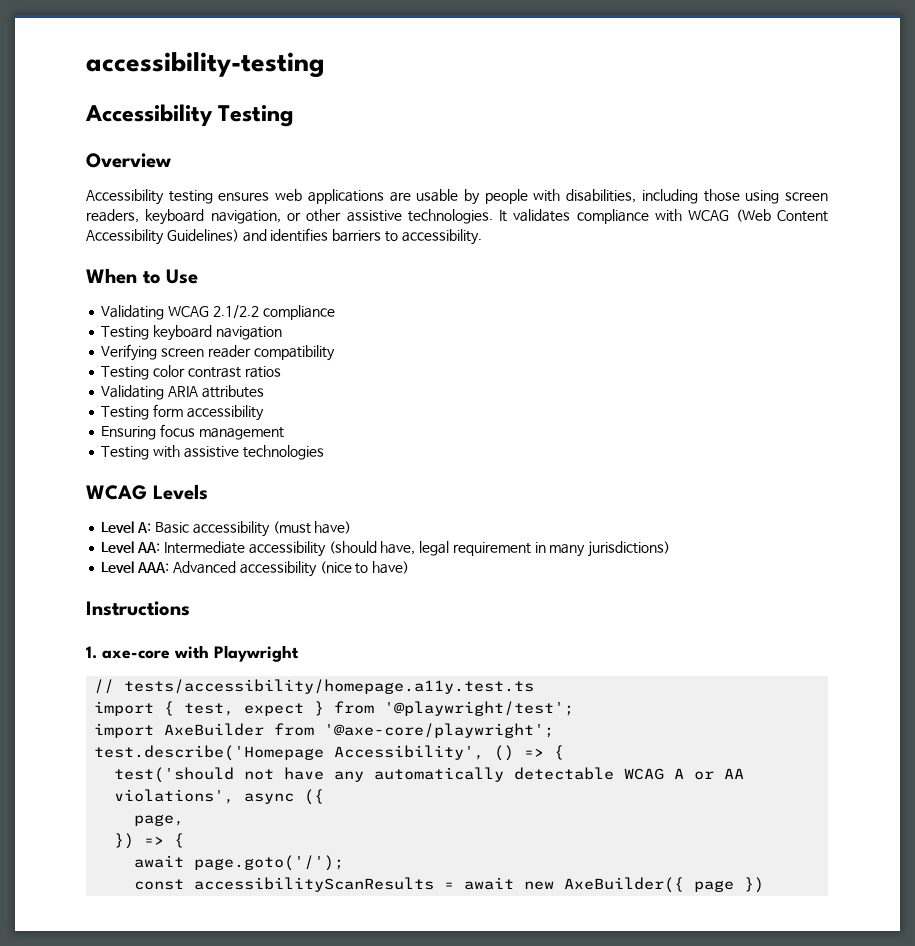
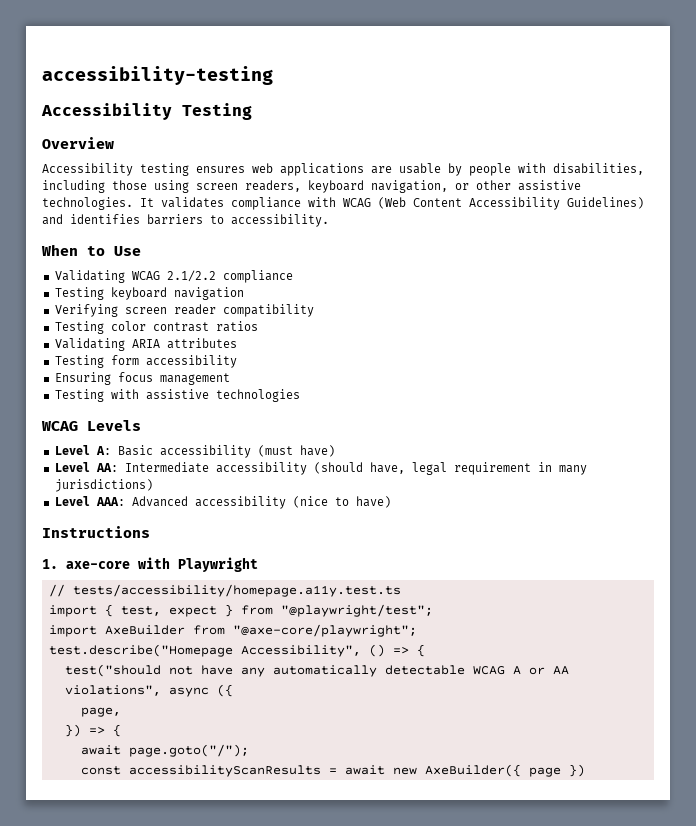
- import { test, expect } from '@playwright/test';
+ import { test, expect } from "@playwright/test";
- import AxeBuilder from '@axe-core/playwright';
- test.describe('Homepage Accessibility', () => {
+ import AxeBuilder from "@axe-core/playwright";
+ test.describe("Homepage Accessibility", () => {
- test('should not have any automatically detectable WCAG A or AA violations', async ({
+ test("should not have any automatically detectable WCAG A or AA violations", async ({
- await page.goto('/');
+ await page.goto("/");

